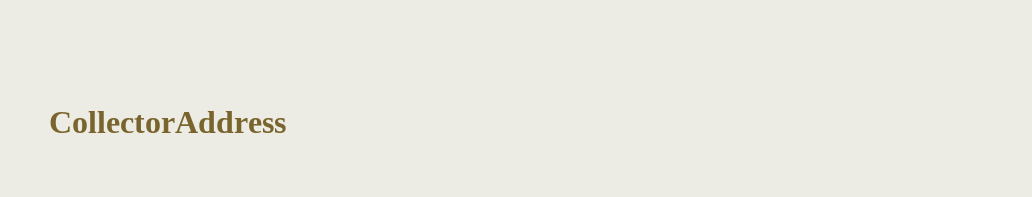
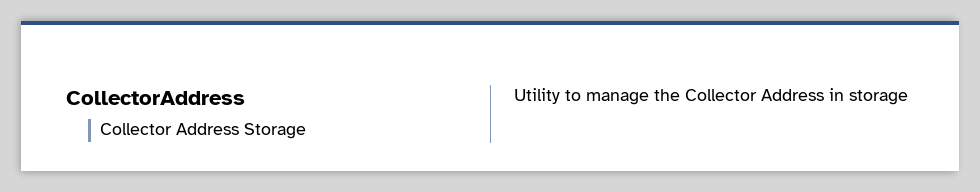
+ Collector Address Storage
+ Utility to manage the Collector Address in storage

